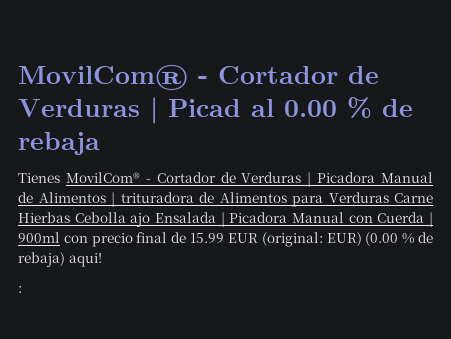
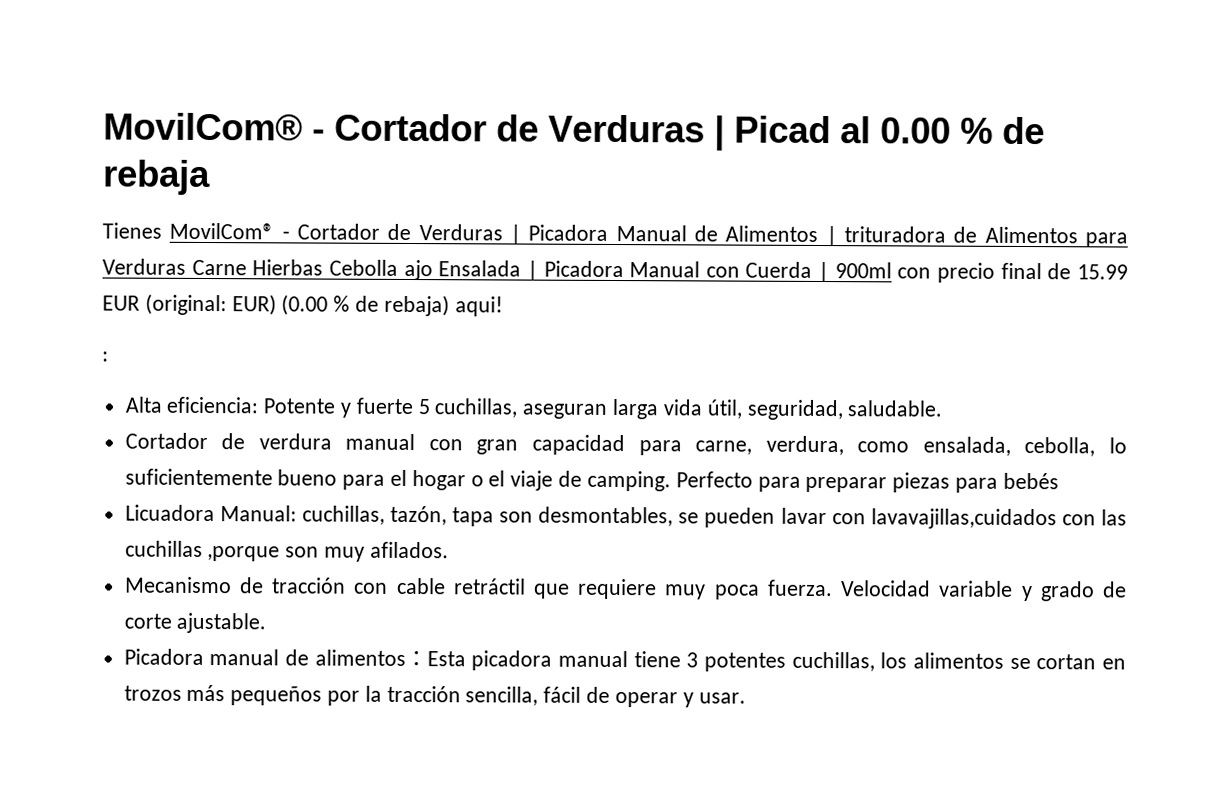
+ Alta eficiencia: Potente y fuerte 5 cuchillas, aseguran larga vida útil, seguridad, saludable.
+ Cortador de verdura manual con gran capacidad para carne, verdura, como ensalada, cebolla, lo suficientemente bueno para el hogar o el viaje de camping. Perfecto para preparar piezas para bebés
+ Licuadora Manual: cuchillas, tazón, tapa son desmontables, se pueden lavar con lavavajillas,cuidados con las cuchillas ,porque son muy afilados.
+ Mecanismo de tracción con cable retráctil que requiere muy poca fuerza. Velocidad variable y grado de corte ajustable.
+ Picadora manual de alimentos：Esta picadora manual tiene 3 potentes cuchillas, los alimentos se cortan en trozos más pequeños por la tracción sencilla, fácil de operar y usar.

